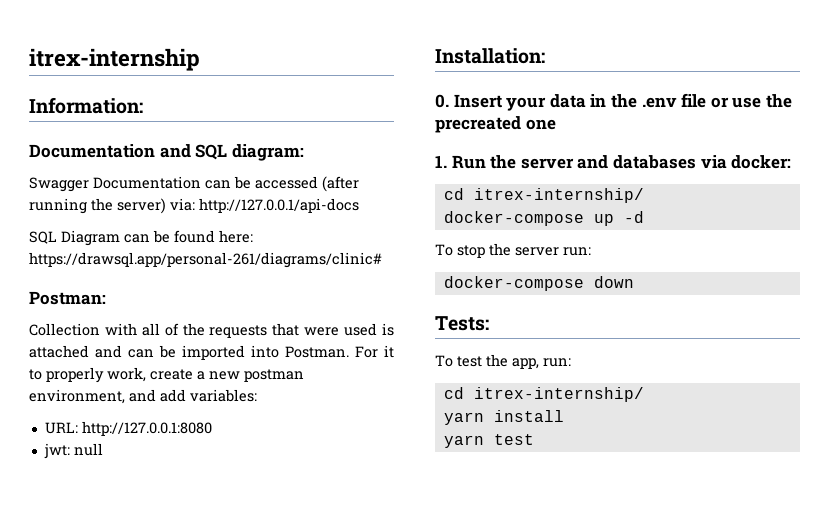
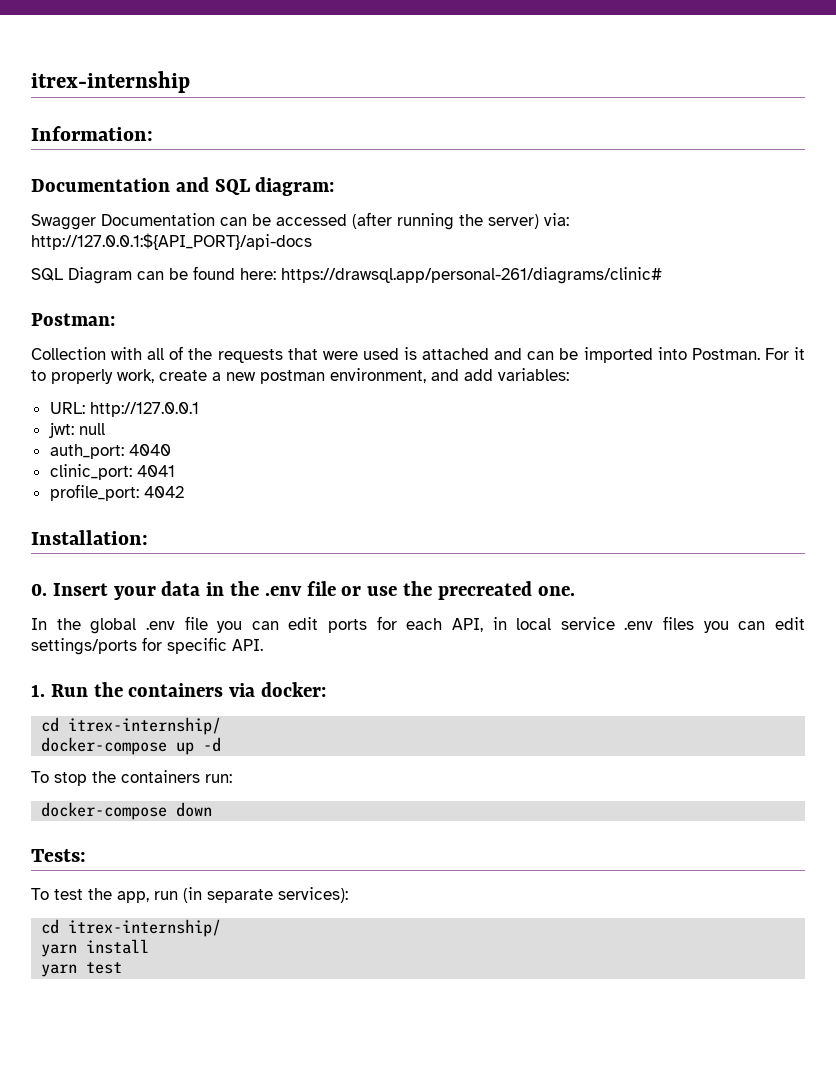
- Swagger Documentation can be accessed (after running the server) via: http://127.0.0.1/api-docs
+ Swagger Documentation can be accessed (after running the server) via: http://127.0.0.1:${API_PORT}/api-docs
- URL: http://127.0.0.1:8080
+ URL: http://127.0.0.1
+ auth_port: 4040
+ clinic_port: 4041
+ profile_port: 4042
- 0. Insert your data in the .env file or use the precreated one
+ 0. Insert your data in the .env file or use the precreated one.
+ In the global .env file you can edit ports for each API, in local service .env files you can edit settings/ports for specific API.
- 1. Run the server and databases via docker:
+ 1. Run the containers via docker:
- To stop the server run:
+ To stop the containers run:
- To test the app, run:
+ To test the app, run (in separate services):

